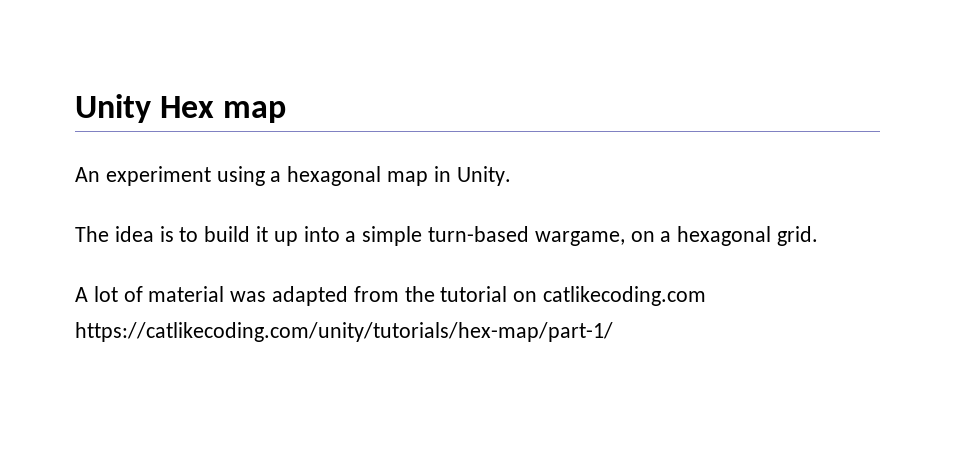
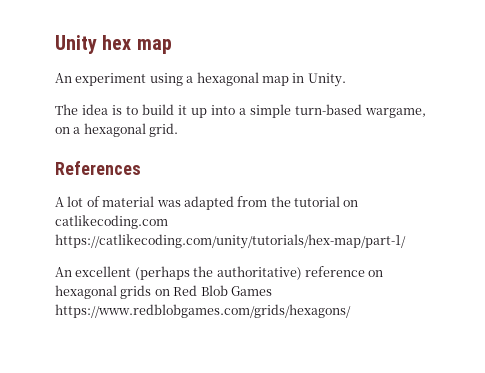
- Unity Hex map
+ Unity hex map
+ References
+ An excellent (perhaps the authoritative) reference on hexagonal grids on Red Blob Games https://www.redblobgames.com/grids/hexagons/

